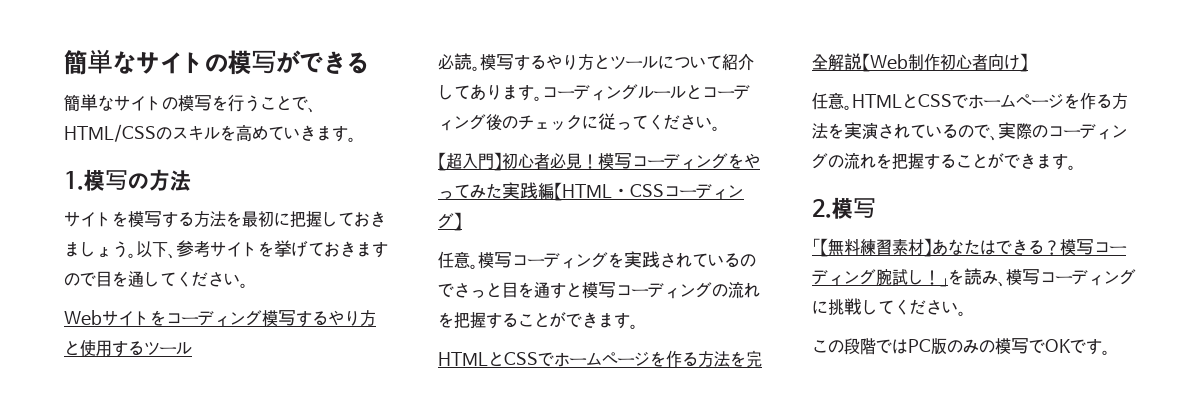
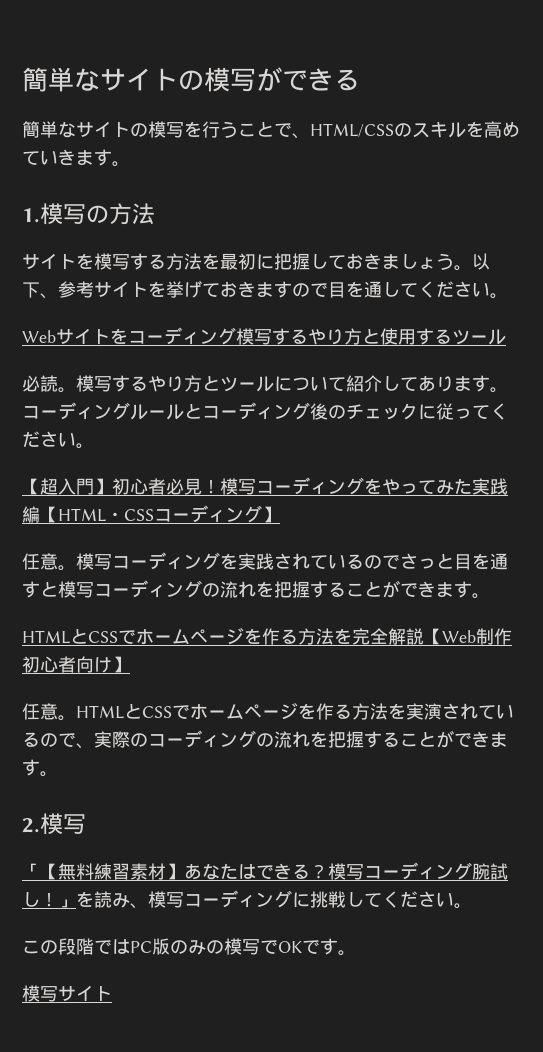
+ 模写サイト

